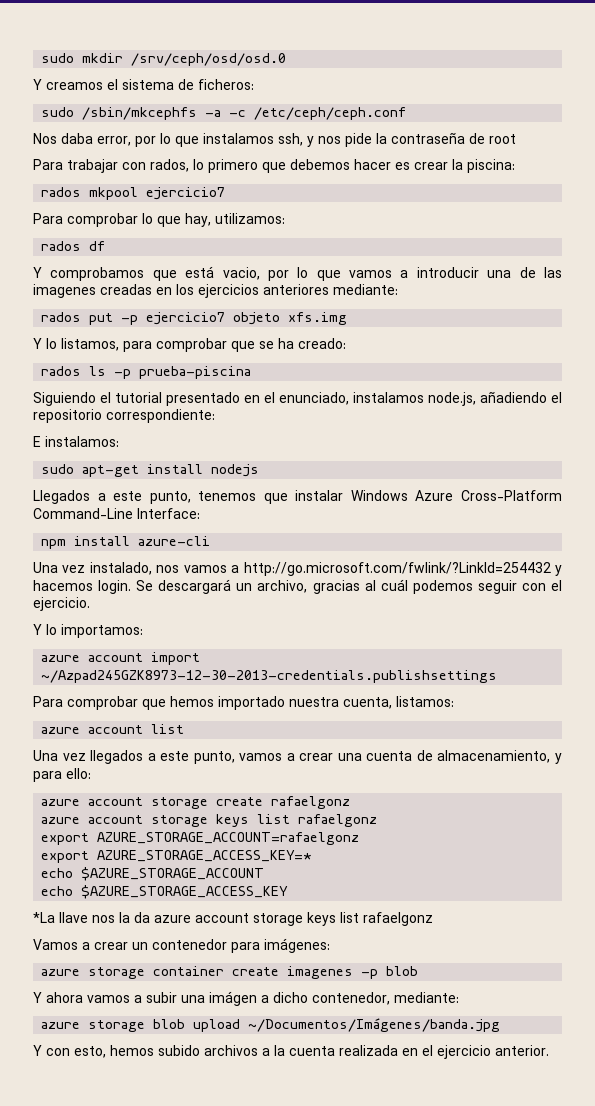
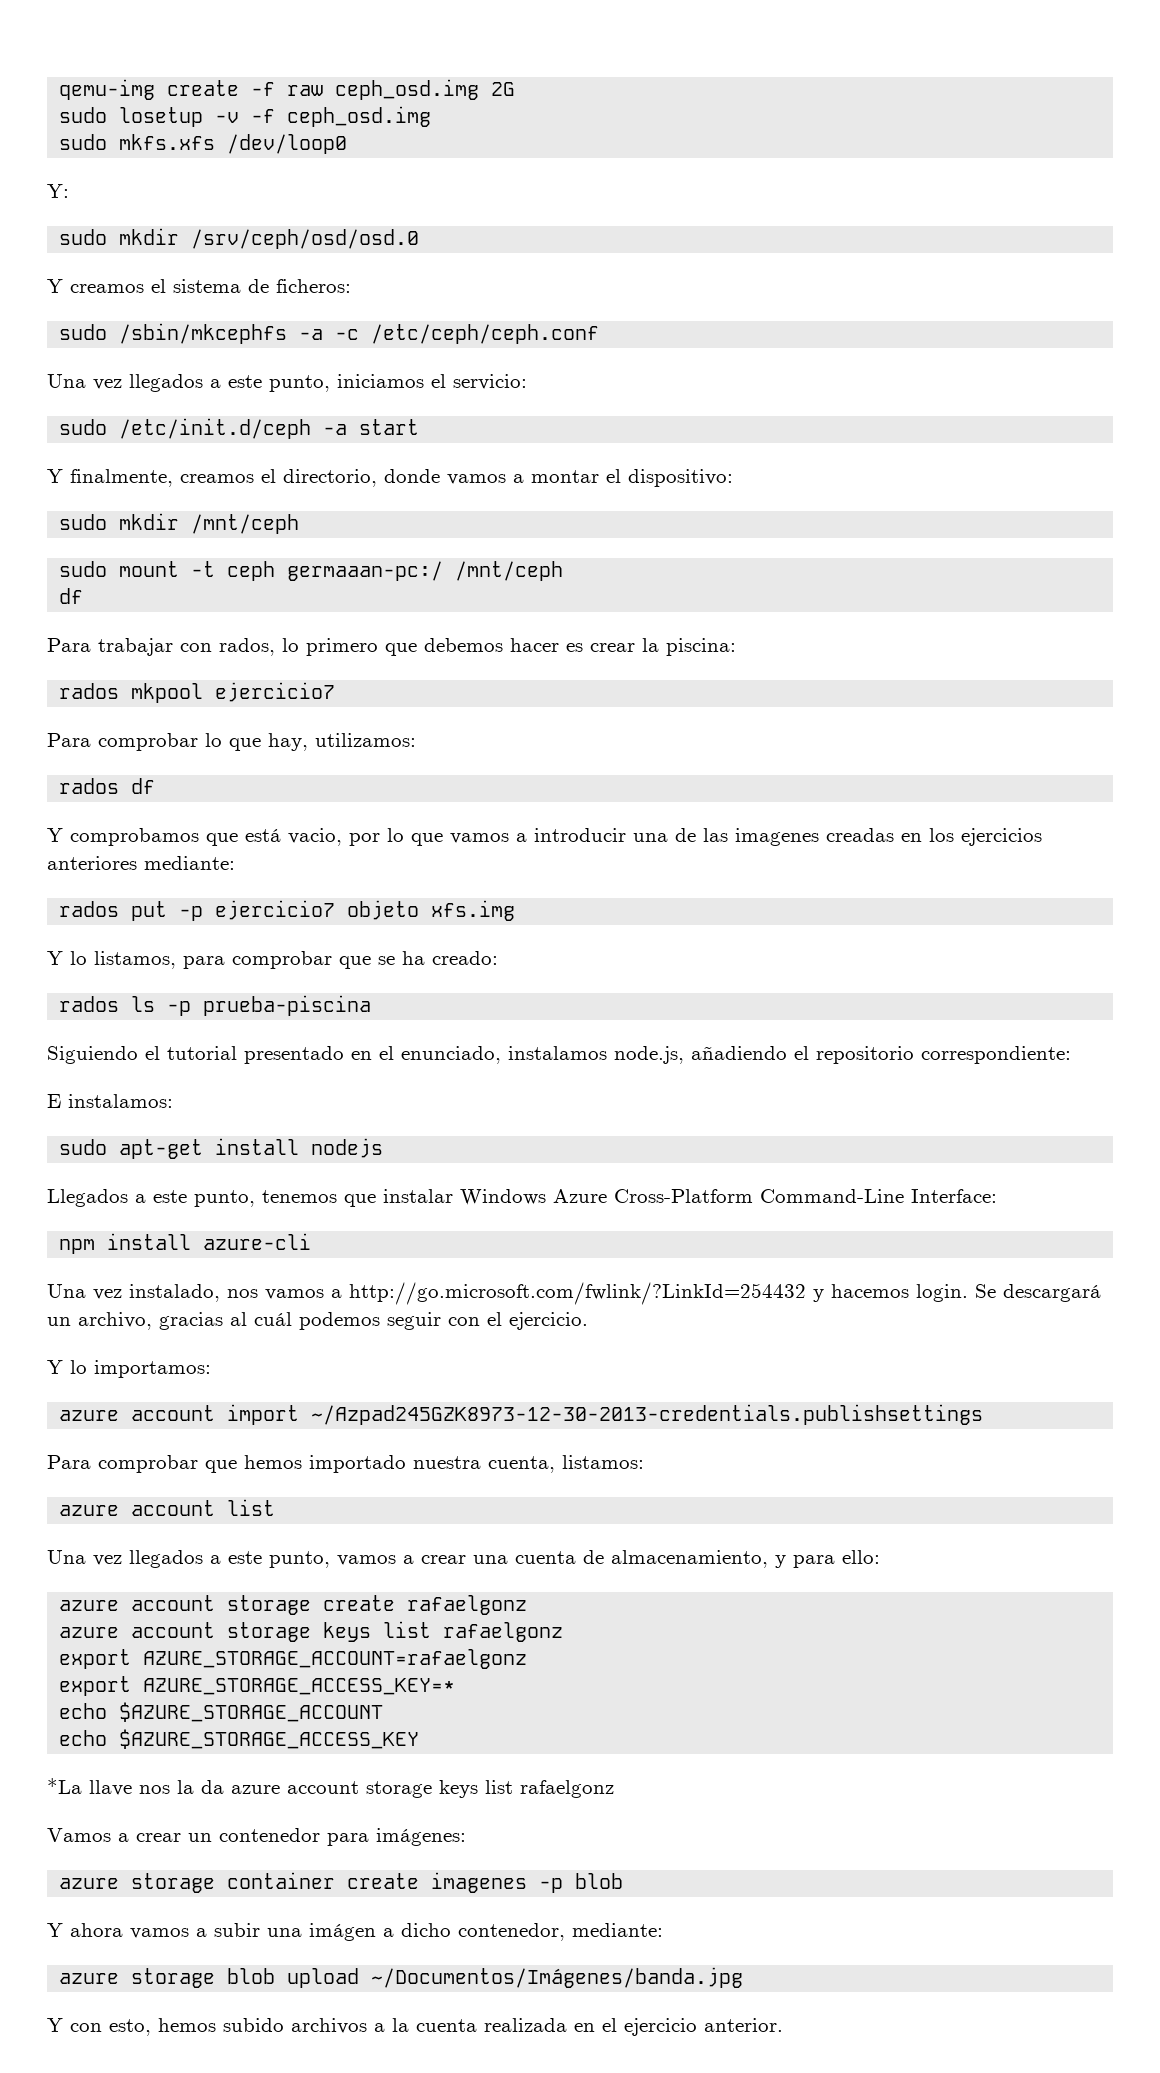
+ qemu-img create -f raw ceph_osd.img 2G
+ sudo losetup -v -f ceph_osd.img
+ sudo mkfs.xfs /dev/loop0
+ Y:
- Nos daba error, por lo que instalamos ssh, y nos pide la contraseña de root
+ Una vez llegados a este punto, iniciamos el servicio:
+ sudo /etc/init.d/ceph -a start
+ Y finalmente, creamos el directorio, donde vamos a montar el dispositivo:
+ sudo mkdir /mnt/ceph
+ sudo mount -t ceph germaaan-pc:/ /mnt/ceph
+ df

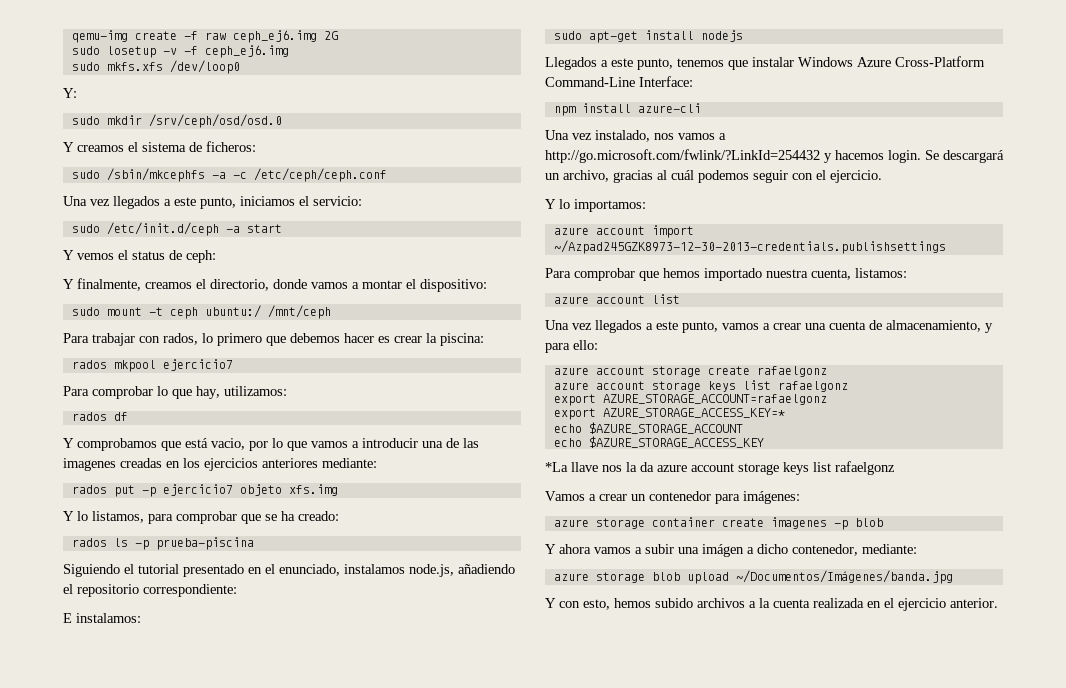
- qemu-img create -f raw ceph_osd.img 2G
+ qemu-img create -f raw ceph_ej6.img 2G
- sudo losetup -v -f ceph_osd.img
+ sudo losetup -v -f ceph_ej6.img
+ Y vemos el status de ceph:
- sudo mkdir /mnt/ceph
- sudo mount -t ceph germaaan-pc:/ /mnt/ceph
- df
+ sudo mount -t ceph ubuntu:/ /mnt/ceph

